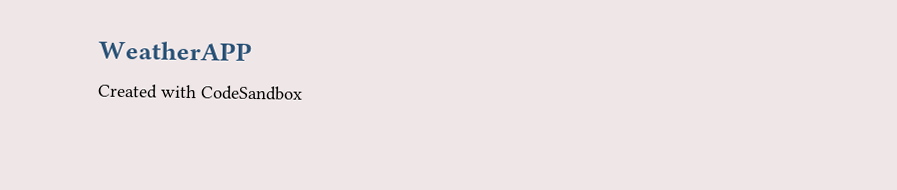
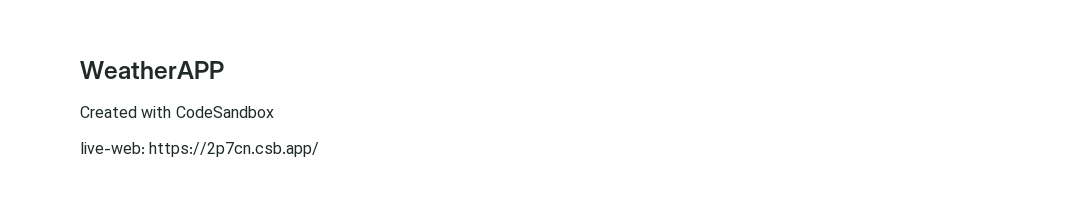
+ live-web: https://2p7cn.csb.app/

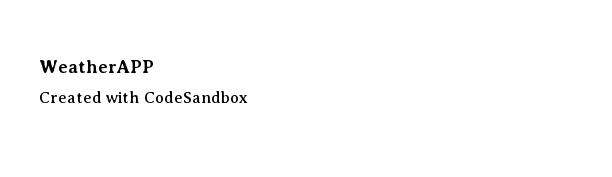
- live-web: https://2p7cn.csb.app/

